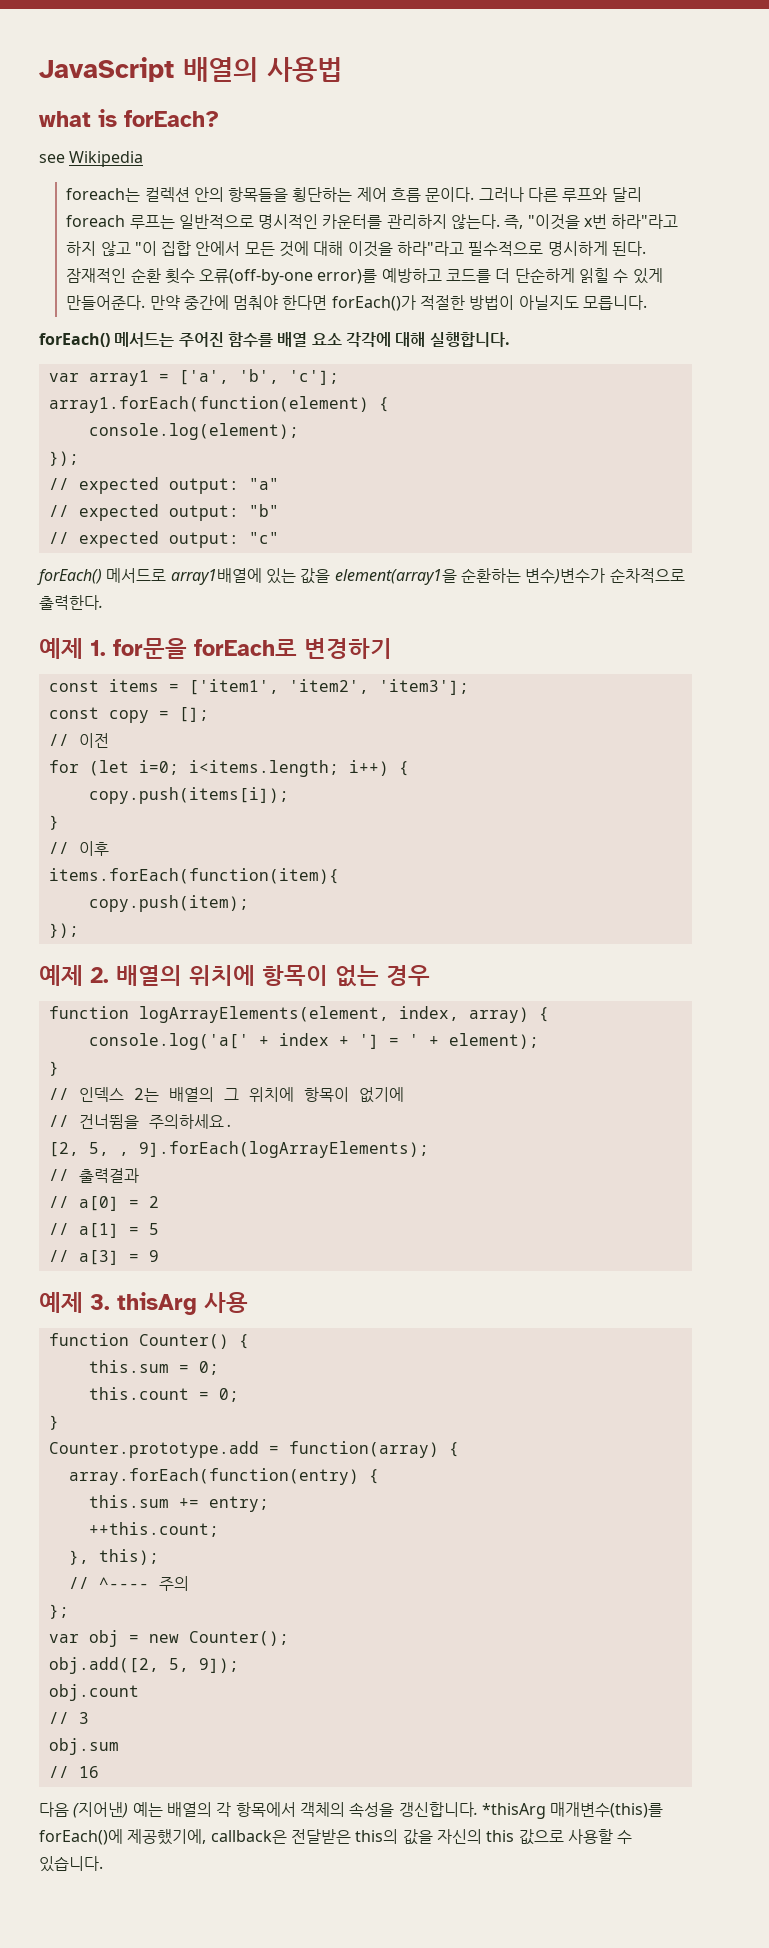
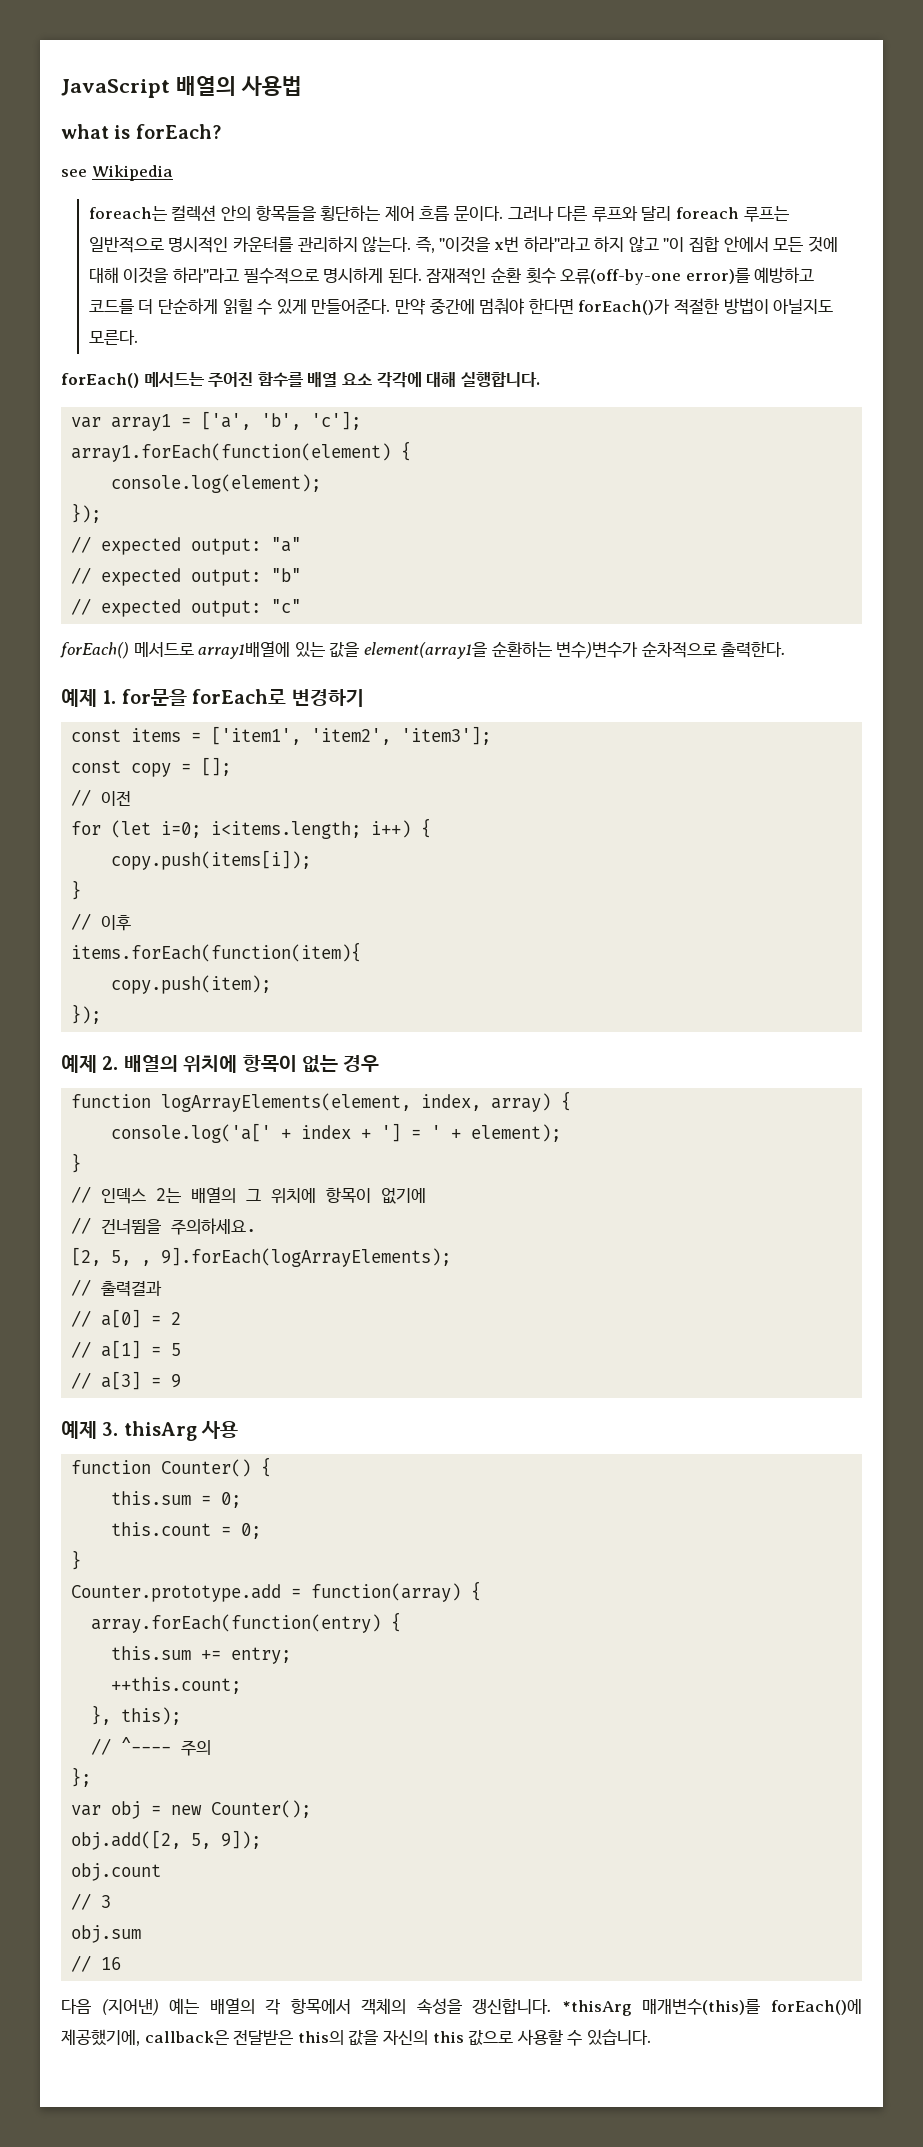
- 만약 중간에 멈춰야 한다면 forEach()가 적절한 방법이 아닐지도 모릅니다.
+ 만약 중간에 멈춰야 한다면 forEach()가 적절한 방법이 아닐지도 모른다.

